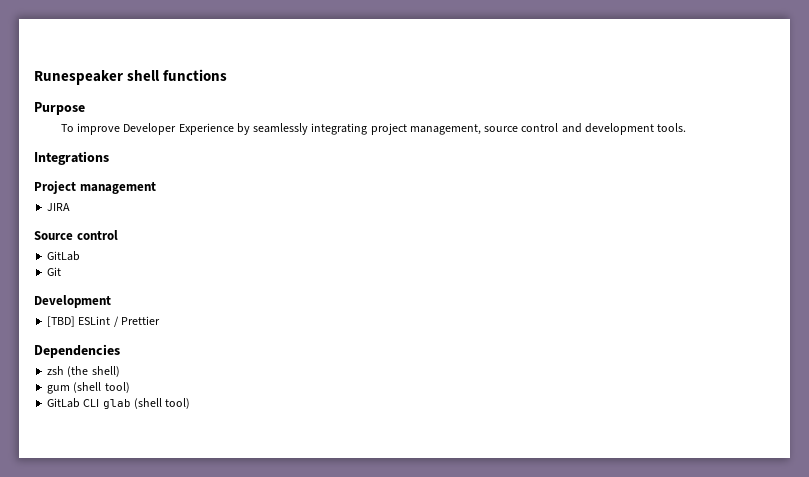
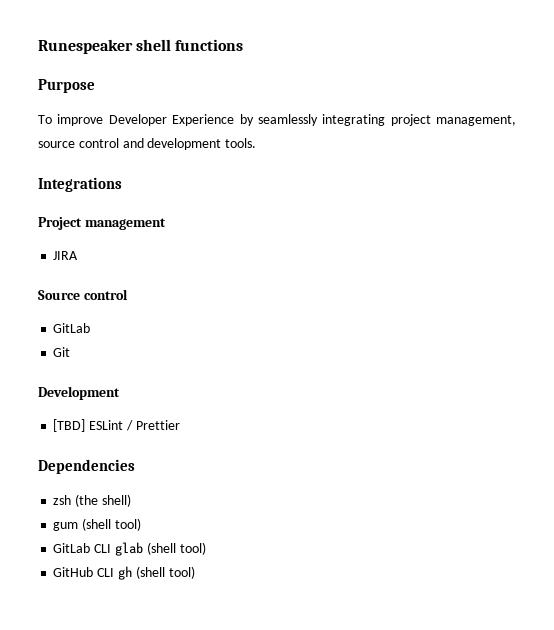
+ GitHub CLI gh (shell tool)

